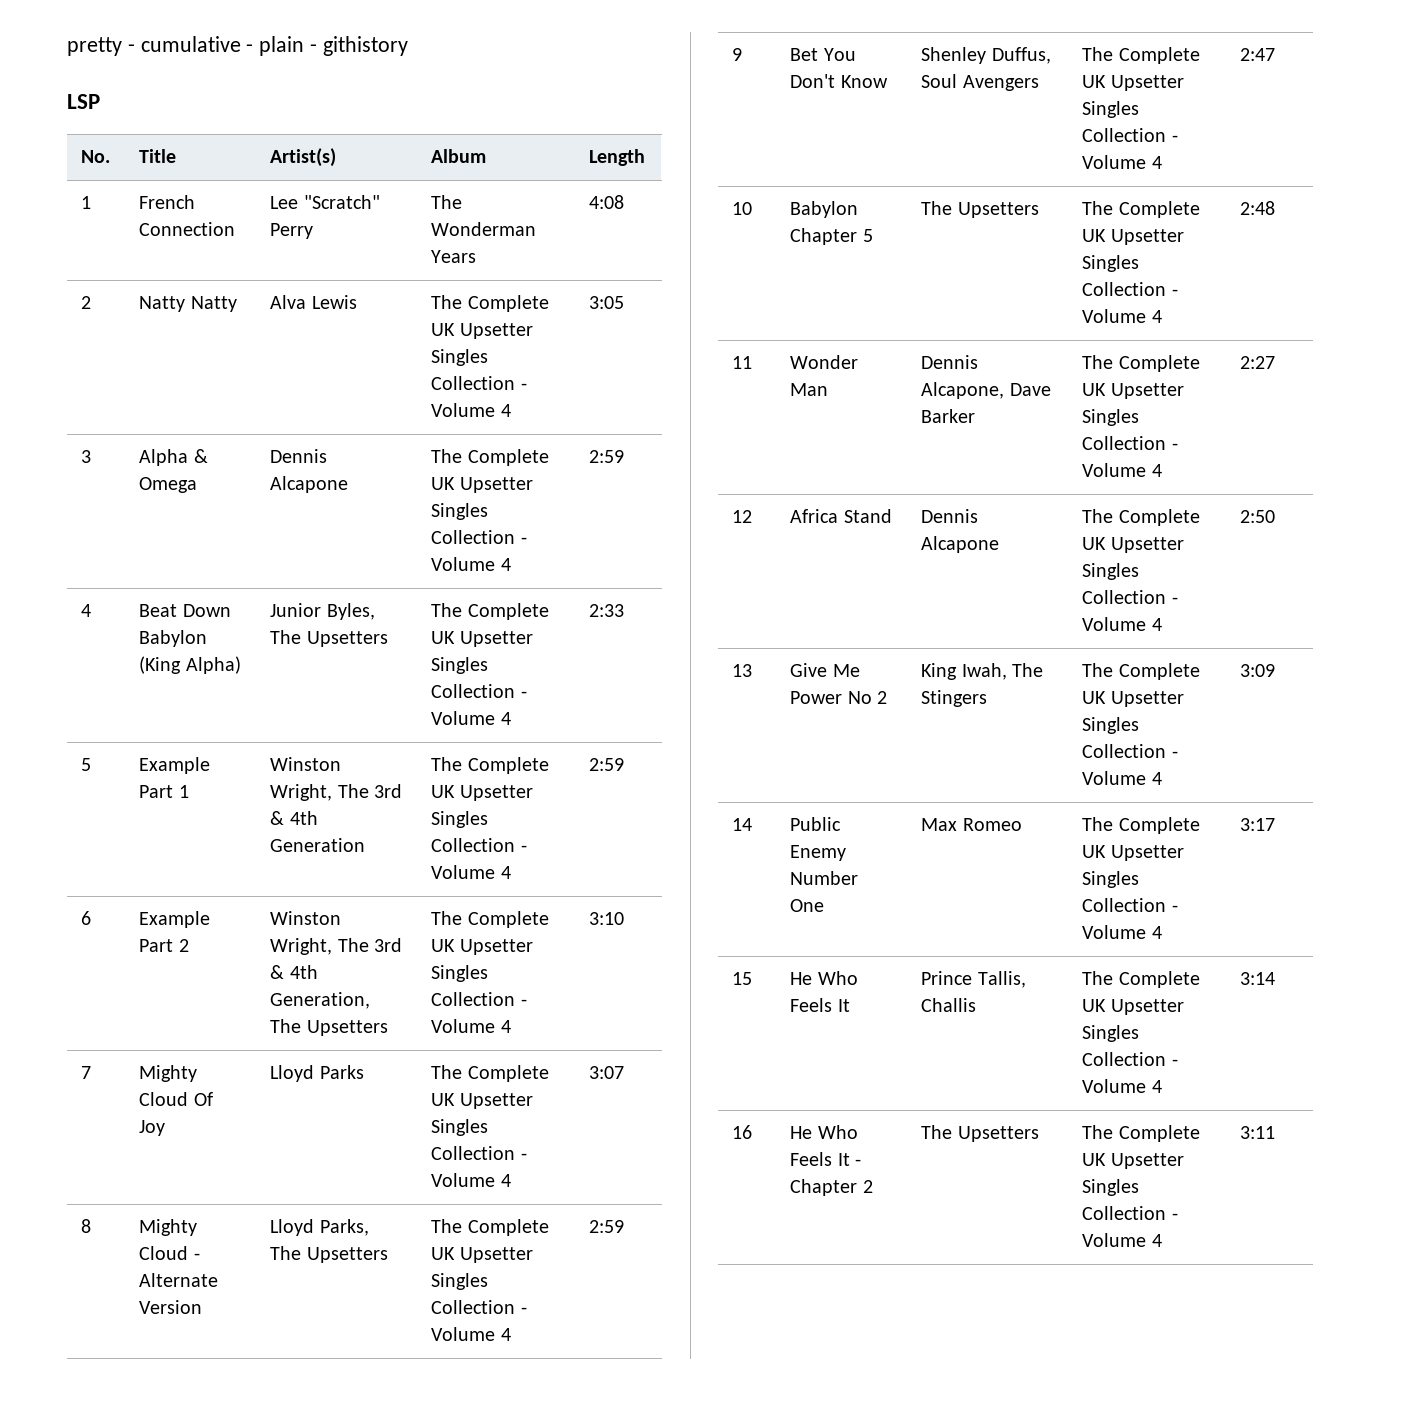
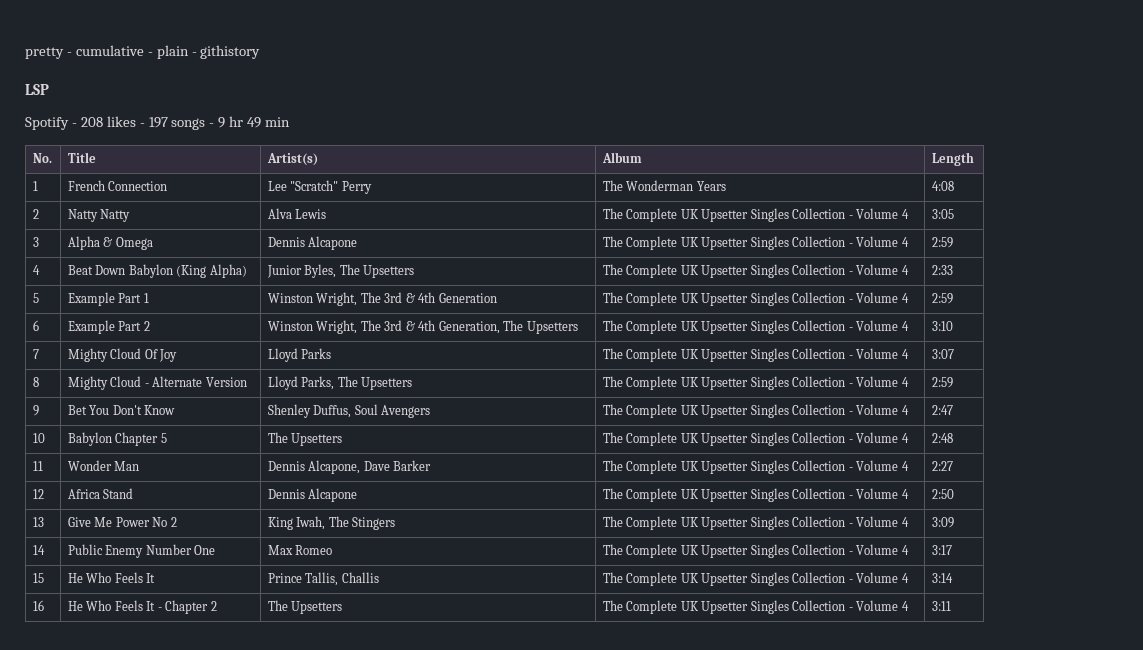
+ Spotify - 208 likes - 197 songs - 9 hr 49 min

